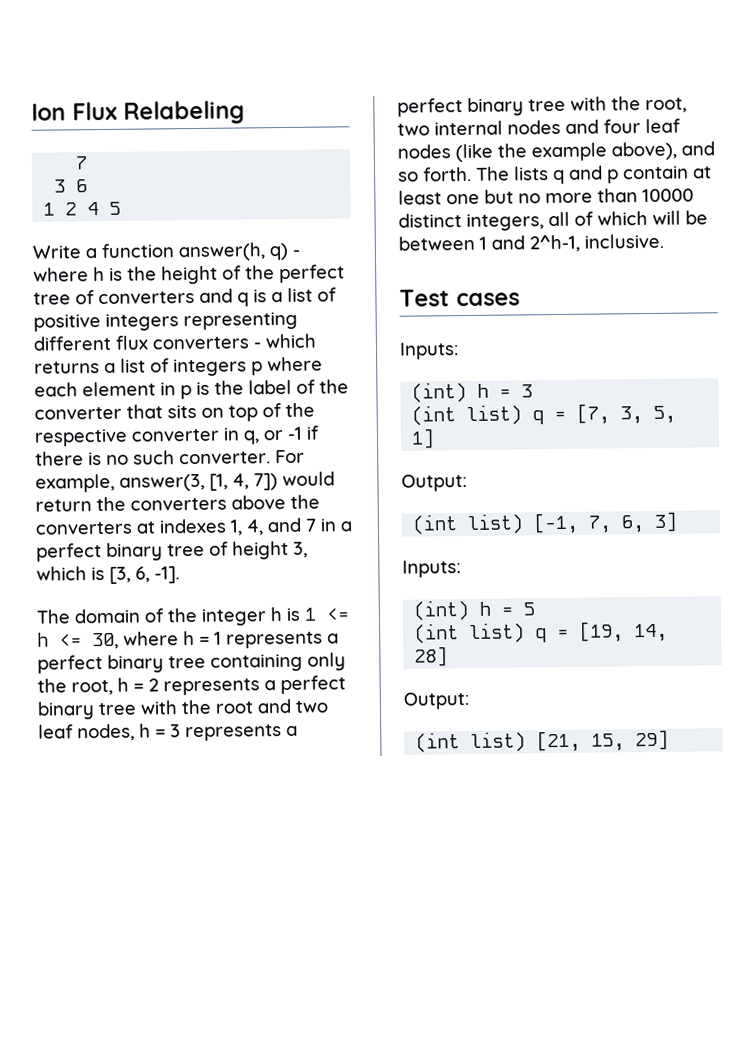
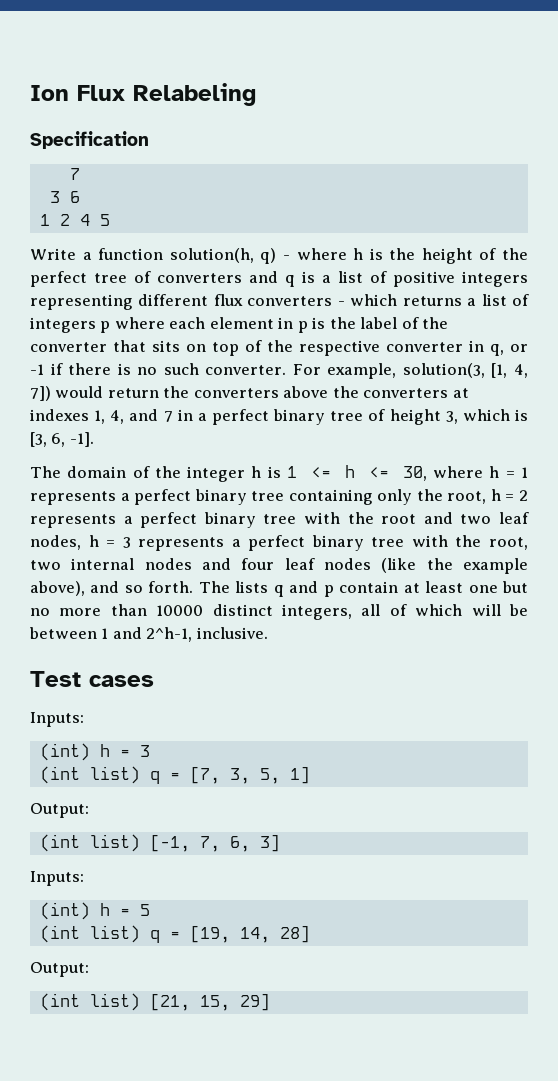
+ Specification
- Write a function answer(h, q) - where h is the height of the perfect tree of converters and q is a list of positive integers representing different flux converters - which returns a list of integers p where each element in p is the label of the converter that sits on top of the respective converter in q, or -1 if there is no such converter.
+ Write a function solution(h, q) - where h is the height of the perfect tree of converters and q is a list of positive integers representing different flux converters - which returns a list of integers p where each element in p is the label of the converter that sits on top of the respective converter in q, or -1 if there is no such converter.
- For example, answer(3, [1, 4, 7]) would return the converters above the converters at indexes 1, 4, and 7 in a perfect binary tree of height 3, which is [3, 6, -1].
+ For example, solution(3, [1, 4, 7]) would return the converters above the converters at indexes 1, 4, and 7 in a perfect binary tree of height 3, which is [3, 6, -1].

